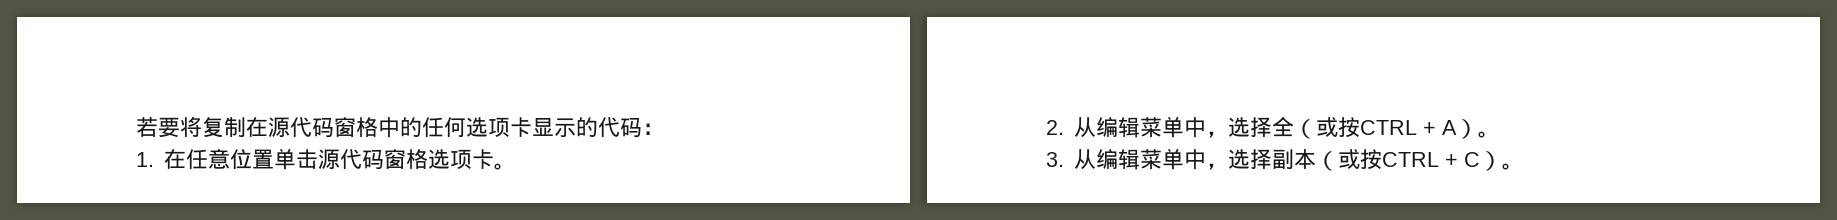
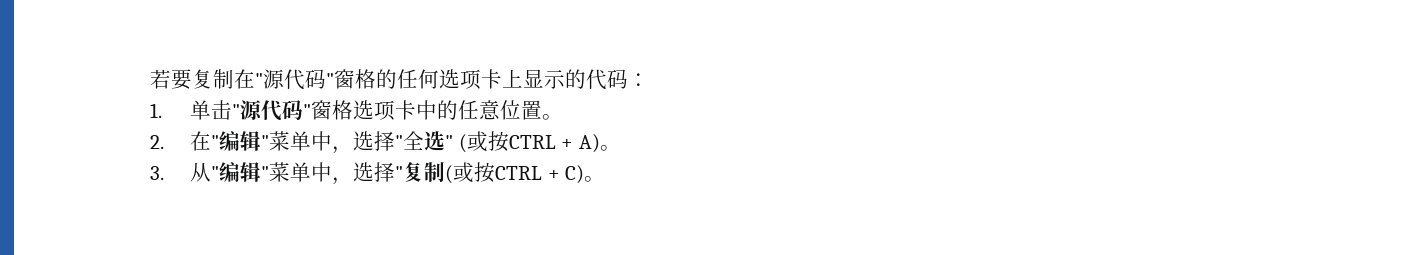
- 若要将复制在源代码窗格中的任何选项卡显示的代码：
+ 若要复制在"源代码"窗格的任何选项卡上显示的代码：
- 1.在任意位置单击源代码窗格选项卡。
- 2.从编辑菜单中，选择全（或按CTRL + A）。
+ 1.单击"源代码"窗格选项卡中的任意位置。
+ 2.在"编辑"菜单中，选择"全选" (或按CTRL + A)。
- 3.从编辑菜单中，选择副本（或按CTRL + C）。
+ 3.从"编辑"菜单中，选择"复制(或按CTRL + C)。

